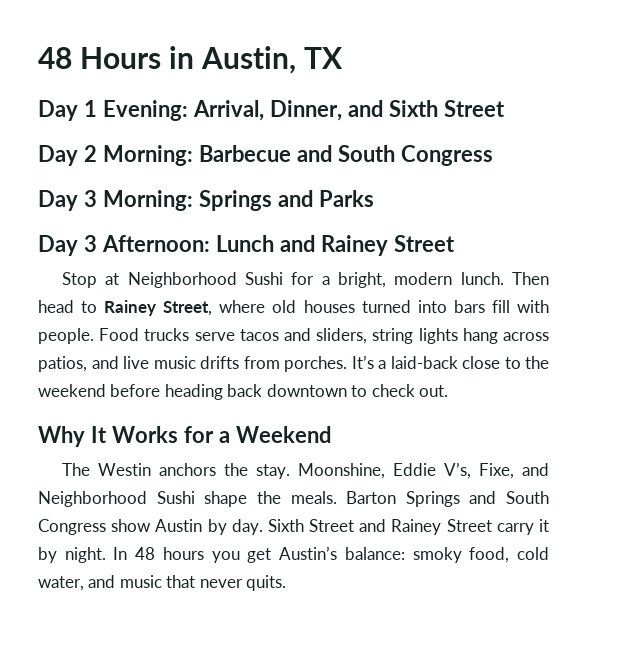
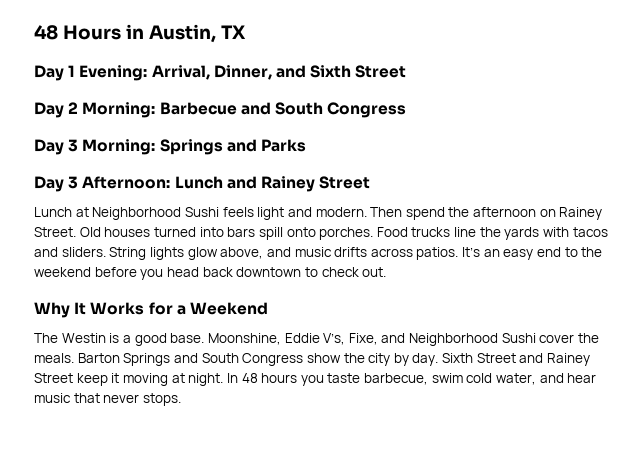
- Stop at Neighborhood Sushi for a bright, modern lunch. Then head to Rainey Street, where old houses turned into bars fill with people. Food trucks serve tacos and sliders, string lights hang across patios, and live music drifts from porches. It’s a laid-back close to the weekend before heading back downtown to check out.
+ Lunch at Neighborhood Sushi feels light and modern. Then spend the afternoon on Rainey Street. Old houses turned into bars spill onto porches. Food trucks line the yards with tacos and sliders. String lights glow above, and music drifts across patios. It’s an easy end to the weekend before you head back downtown to check out.
- The Westin anchors the stay.
+ The Westin is a good base.
- Moonshine, Eddie V’s, Fixe, and Neighborhood Sushi shape the meals.
+ Moonshine, Eddie V’s, Fixe, and Neighborhood Sushi cover the meals.
- Barton Springs and South Congress show Austin by day.
+ Barton Springs and South Congress show the city by day.
- Sixth Street and Rainey Street carry it by night.
+ Sixth Street and Rainey Street keep it moving at night.
- In 48 hours you get Austin’s balance: smoky food, cold water, and music that never quits.
+ In 48 hours you taste barbecue, swim cold water, and hear music that never stops.

